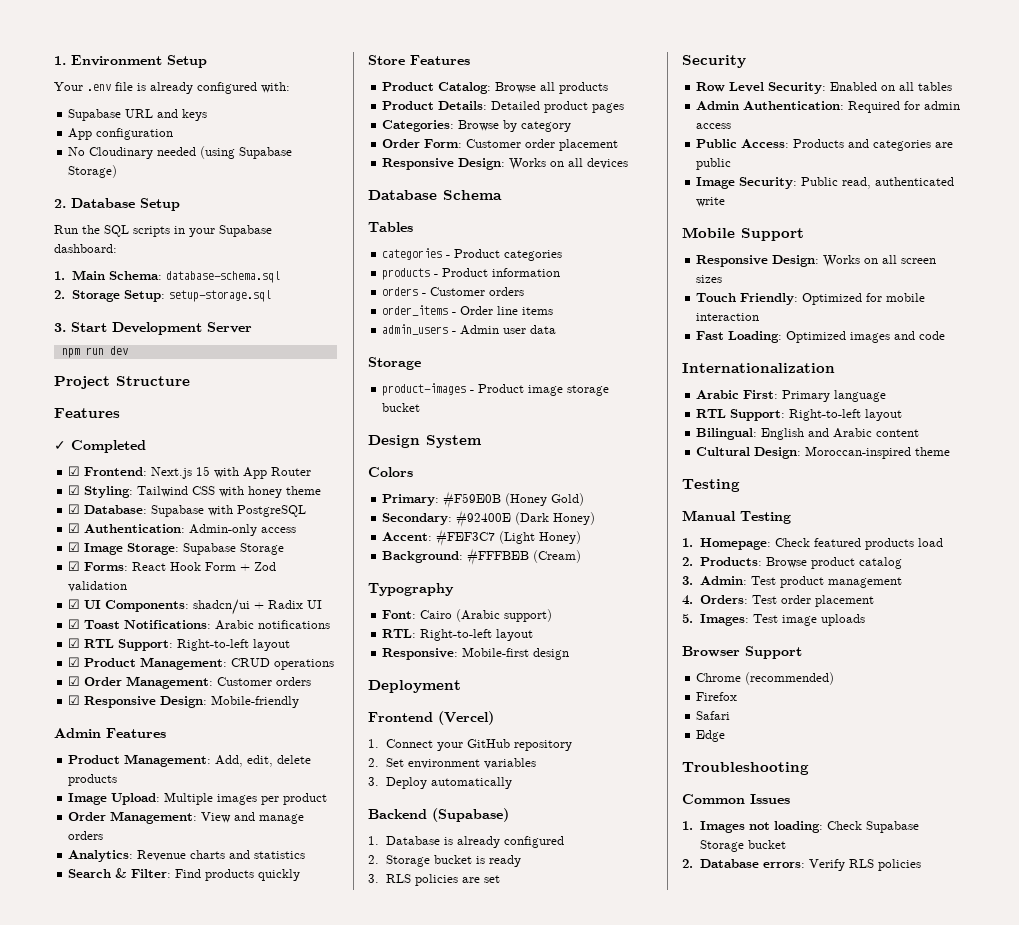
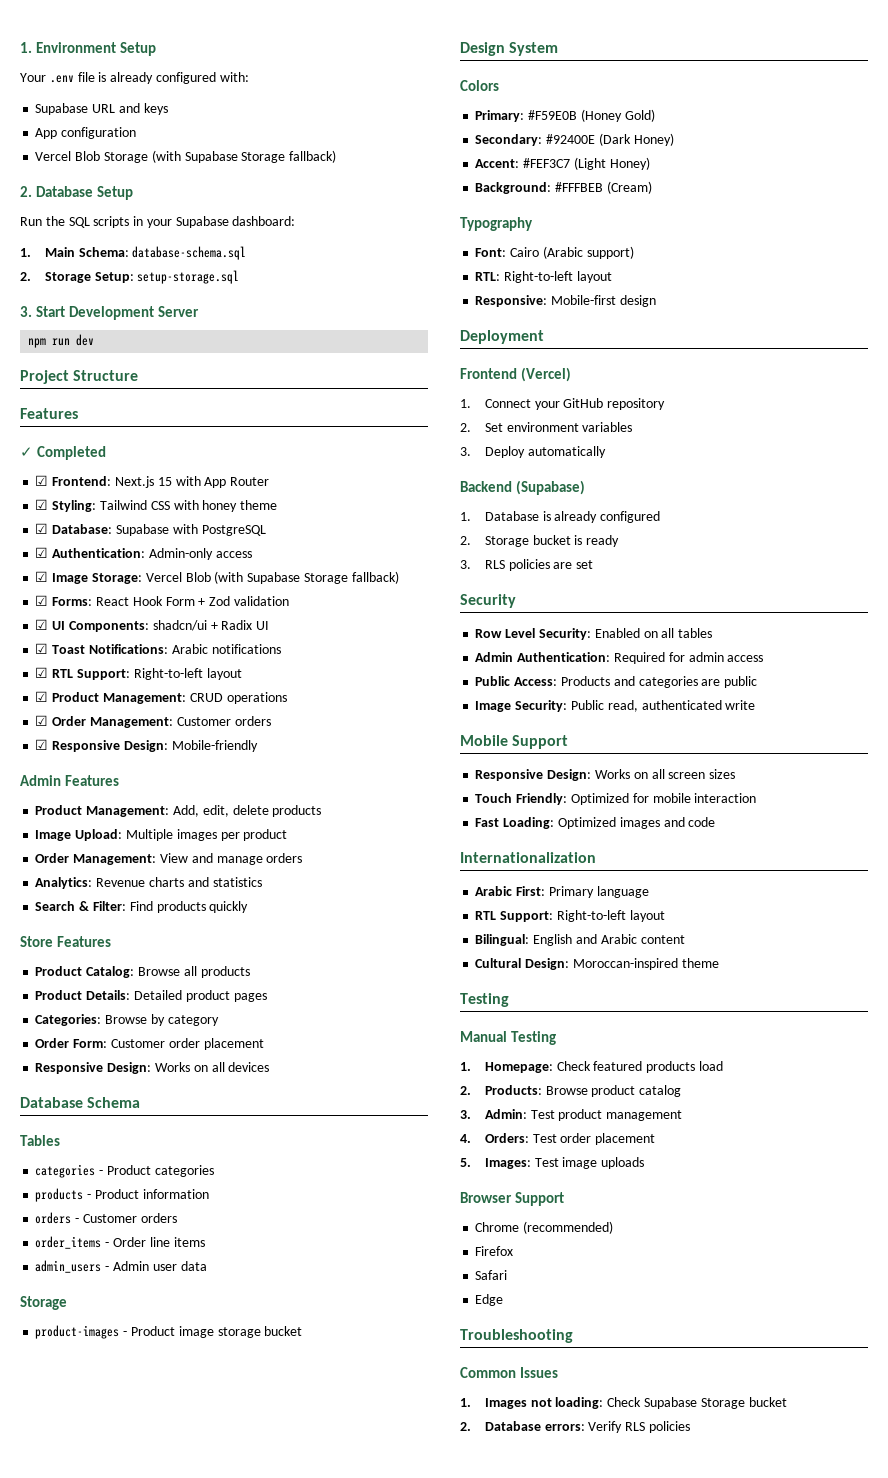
- No Cloudinary needed (using Supabase Storage)
+ Vercel Blob Storage (with Supabase Storage fallback)
- ☑ Image Storage: Supabase Storage
+ ☑ Image Storage: Vercel Blob (with Supabase Storage fallback)

